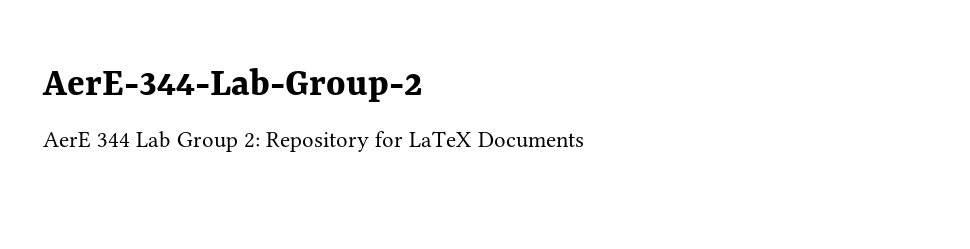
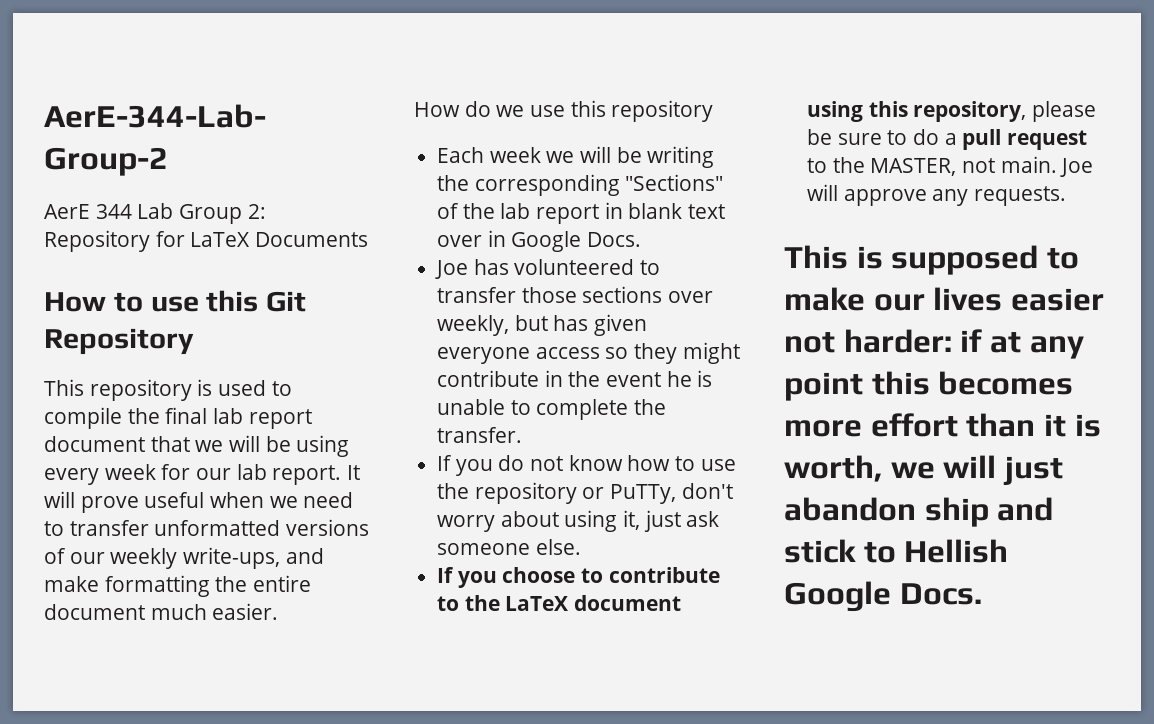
+ How to use this Git Repository
+ This repository is used to compile the final lab report document that we will be using every week for our lab report. It will prove useful when we need to transfer unformatted versions of our weekly write-ups, and make formatting the entire document much easier.
+ How do we use this repository
+ Each week we will be writing the corresponding "Sections" of the lab report in blank text over in Google Docs.
+ Joe has volunteered to transfer those sections over weekly, but has given everyone access so they might contribute in the event he is unable to complete the transfer.
+ If you do not know how to use the repository or PuTTy, don't worry about using it, just ask someone else.
+ If you choose to contribute to the LaTeX document using this repository, please be sure to do a pull request to the MASTER, not main. Joe will approve any requests.
+ This is supposed to make our lives easier not harder: if at any point this becomes more effort than it is worth, we will just abandon ship and stick to Hellish Google Docs.

